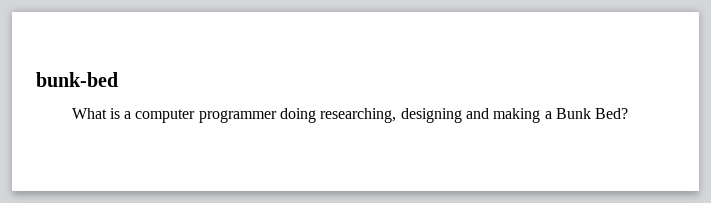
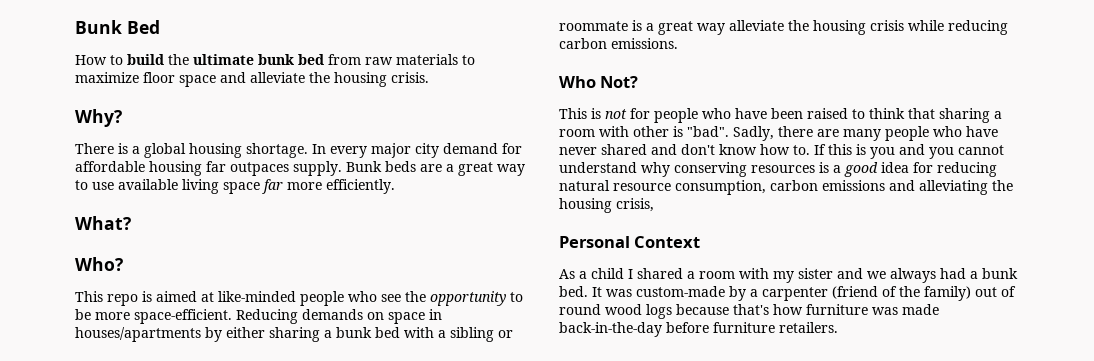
- bunk-bed
- What is a computer programmer doing researching, designing and making a Bunk Bed?
+ Bunk Bed
+ How to build the ultimate bunk bed from raw materials to maximize floor space and alleviate the housing crisis.
+ Why?
+ There is a global housing shortage. In every major city demand for affordable housing far outpaces supply. Bunk beds are a great way to use available living space far more efficiently.
+ What?
+ Who?
+ This repo is aimed at like-minded people who see the opportunity to be more space-efficient. Reducing demands on space in houses/apartments by either sharing a bunk bed with a sibling or roommate is a great way alleviate the housing crisis while reducing carbon emissions.
+ Who Not?
+ This is not for people who have been raised to think that sharing a room with other is "bad". Sadly, there are many people who have never shared and don't know how to. If this is you and you cannot understand why conserving resources is a good idea for reducing natural resource consumption, carbon emissions and alleviating the housing crisis,
+ Personal Context
+ As a child I shared a room with my sister and we always had a bunk bed. It was custom-made by a carpenter (friend of the family) out of round wood logs because that's how furniture was made back-in-the-day before furniture retailers.

